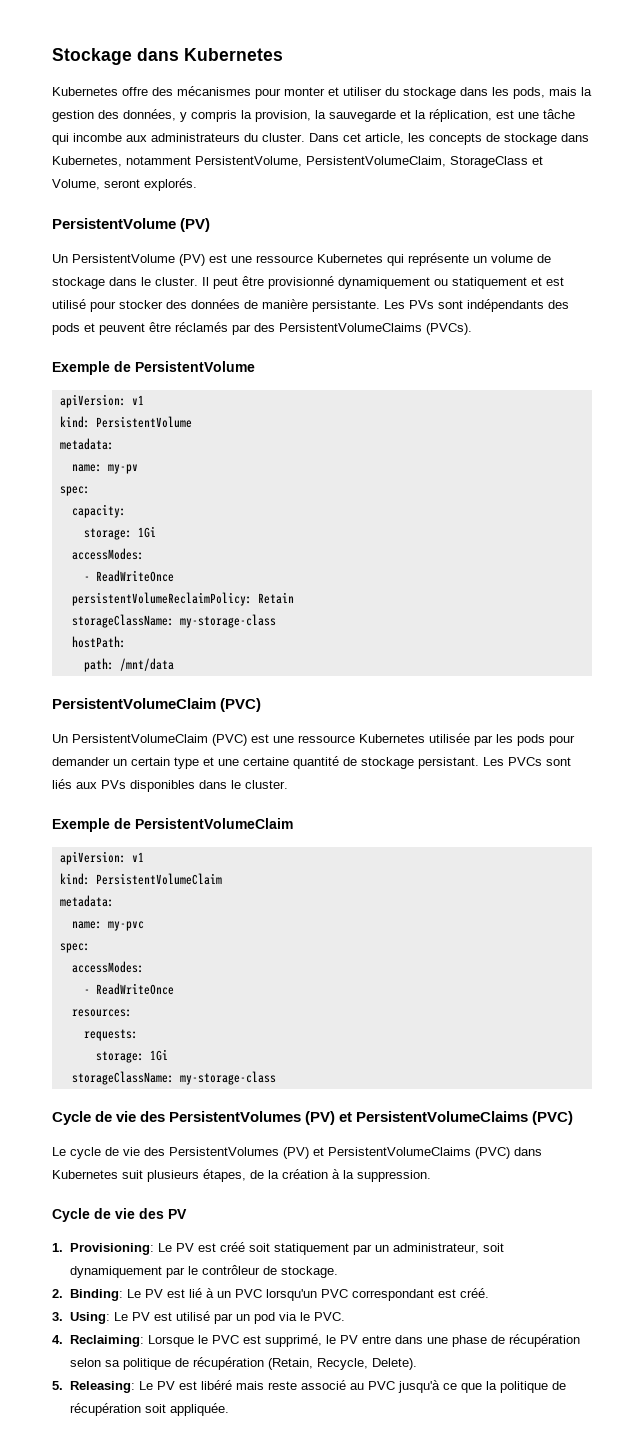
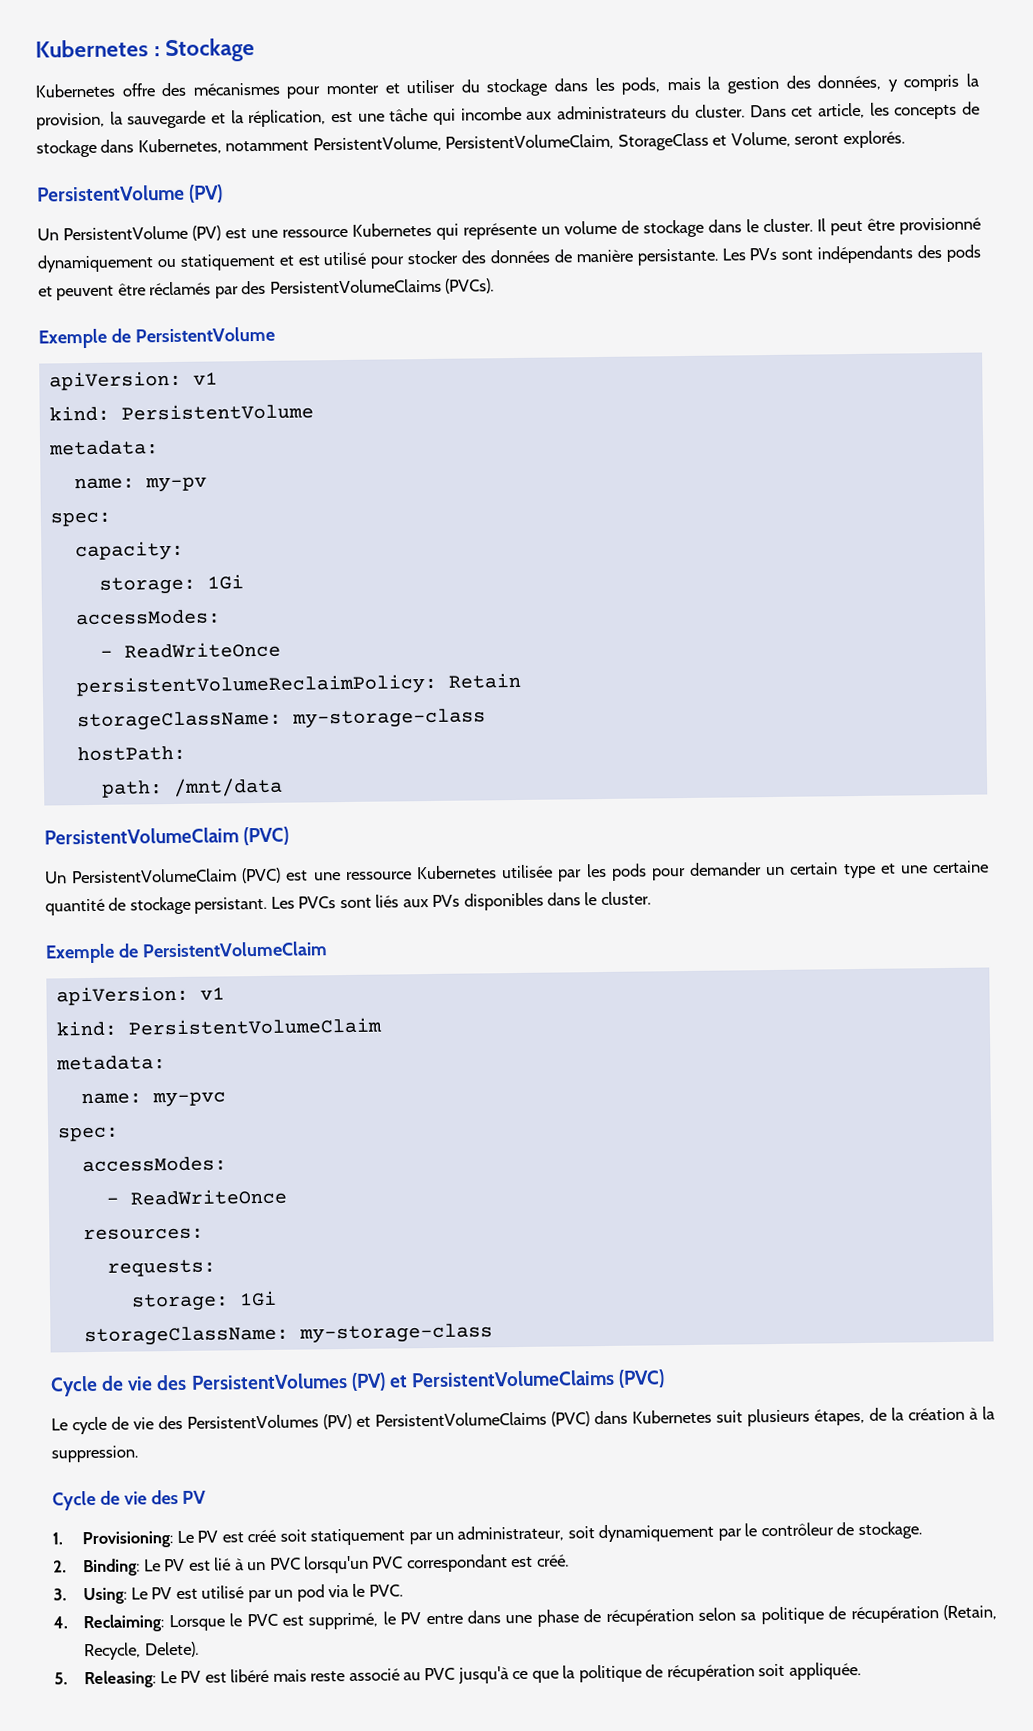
- Stockage dans Kubernetes
+ Kubernetes : Stockage

